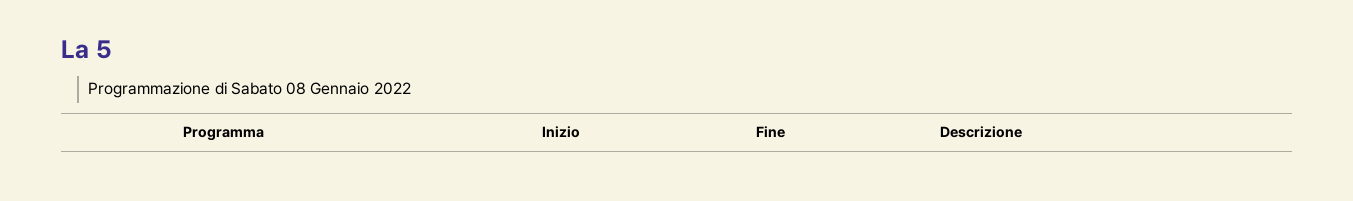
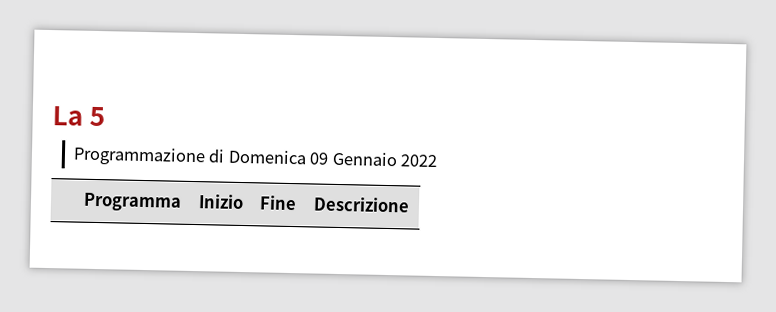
- Programmazione di Sabato 08 Gennaio 2022
+ Programmazione di Domenica 09 Gennaio 2022

